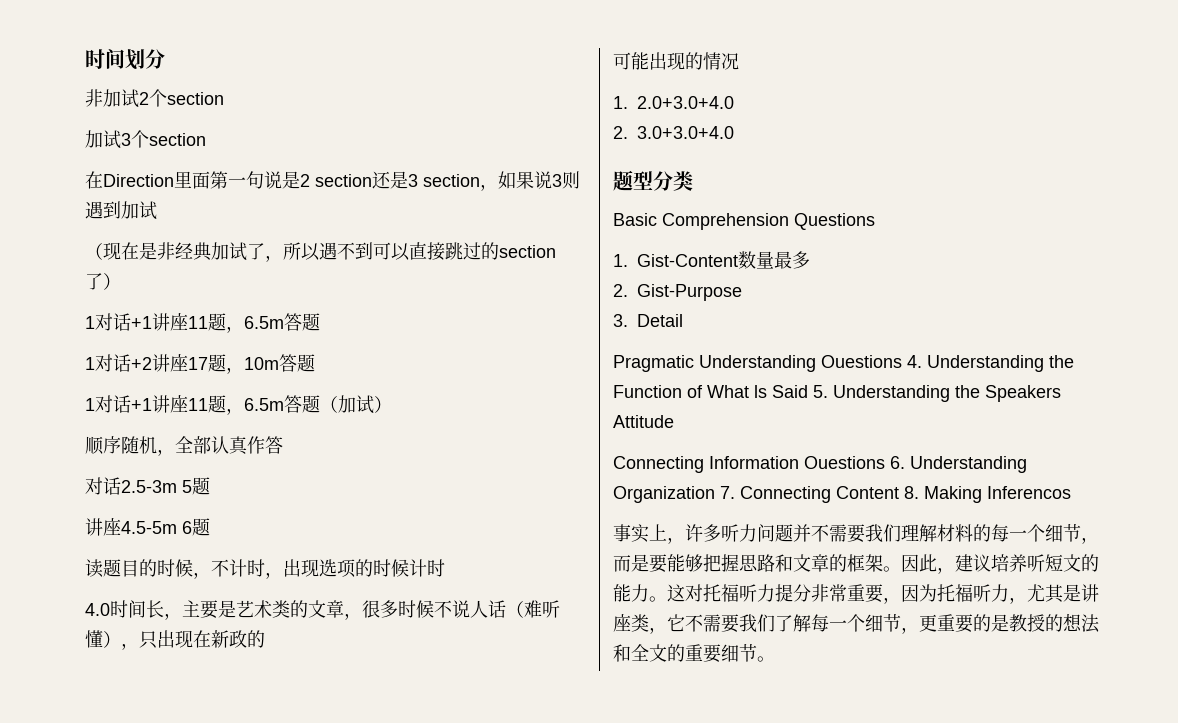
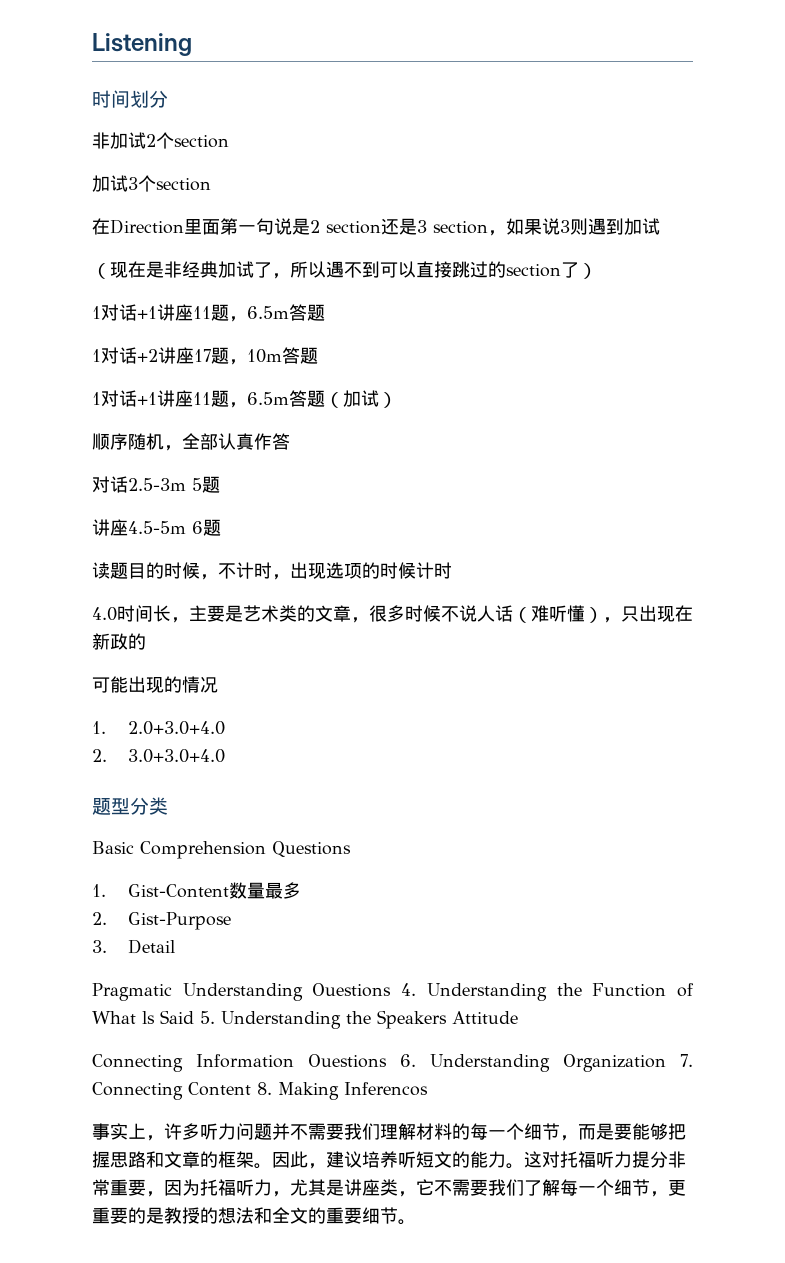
+ Listening

